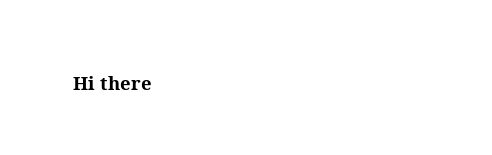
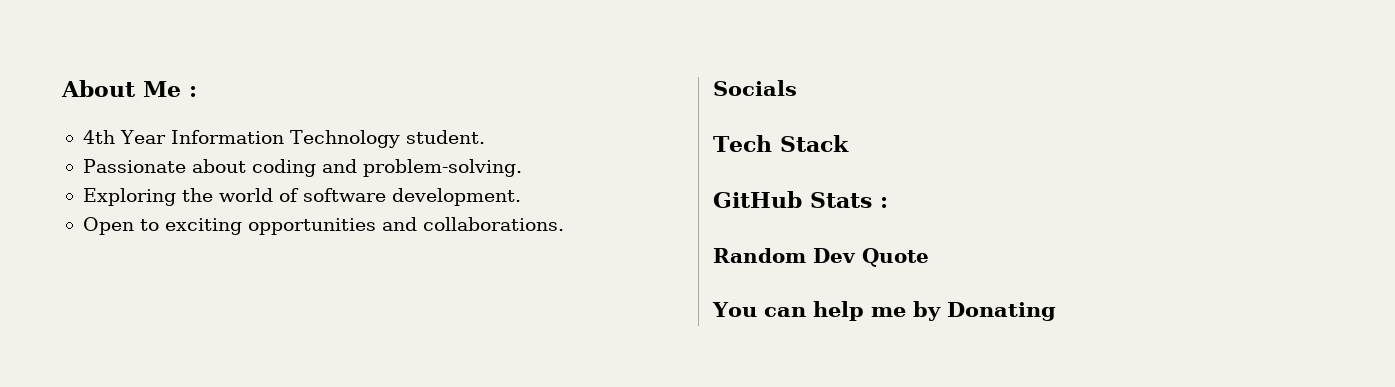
- Hi there
+ About Me :
+ 4th Year Information Technology student.
+ Passionate about coding and problem-solving.
+ Exploring the world of software development.
+ Open to exciting opportunities and collaborations.
+ Socials
+ Tech Stack
+ GitHub Stats :
+ Random Dev Quote
+ You can help me by Donating

